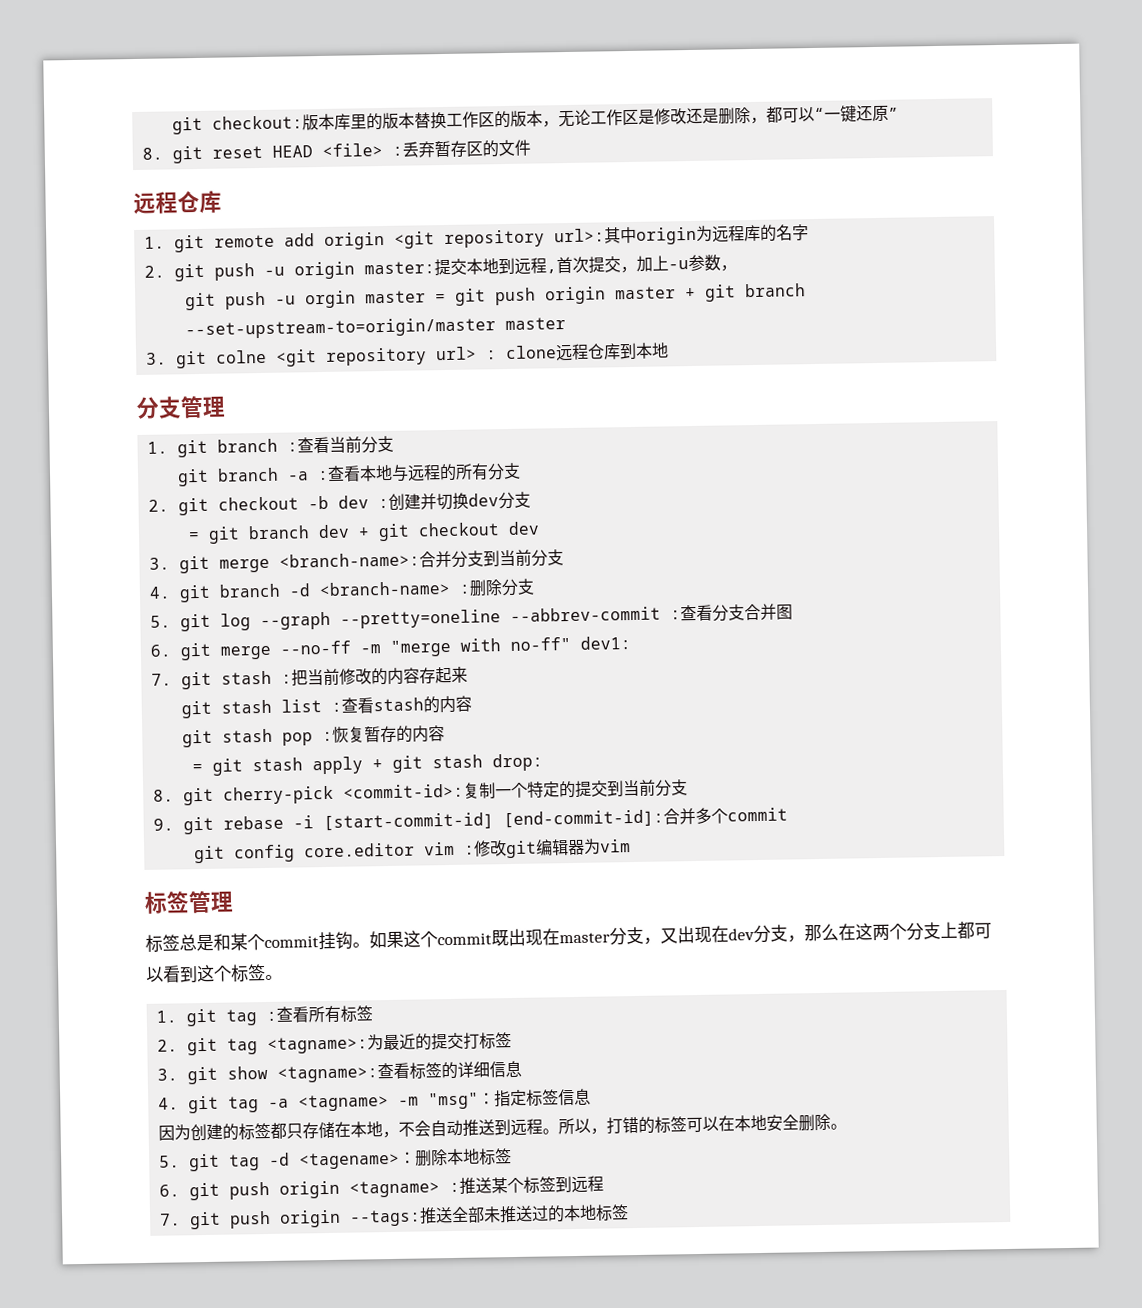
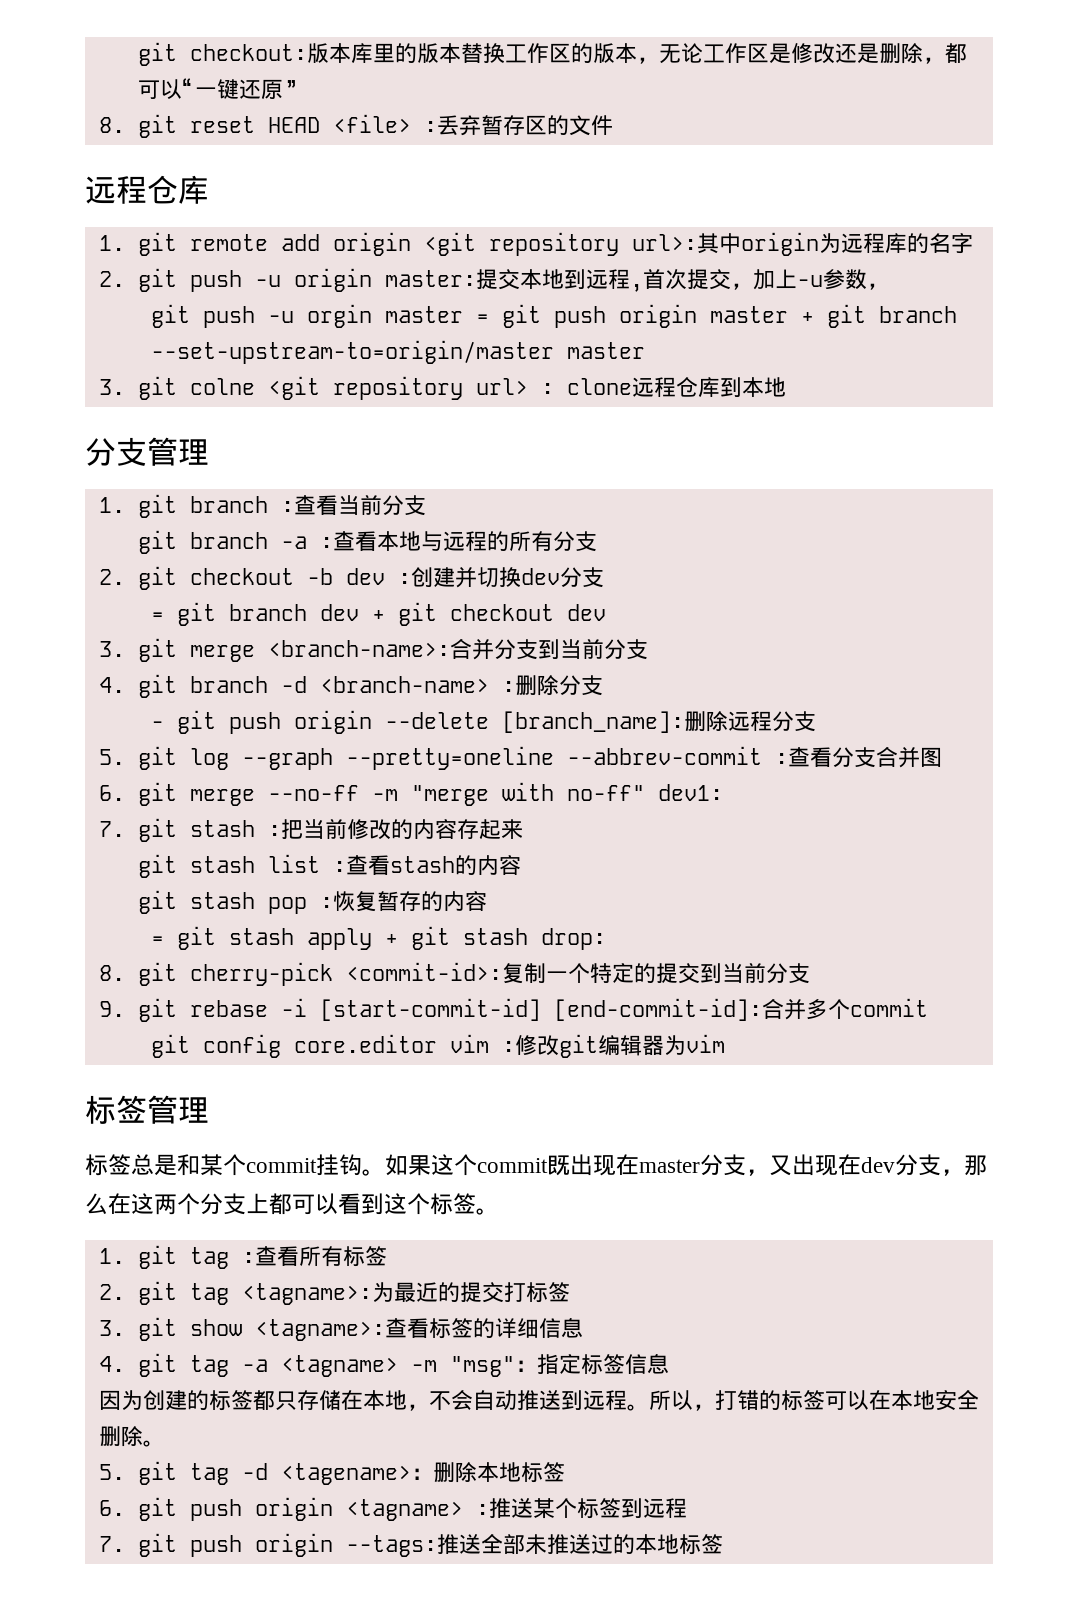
+ - git push origin --delete [branch_name]:删除远程分支

